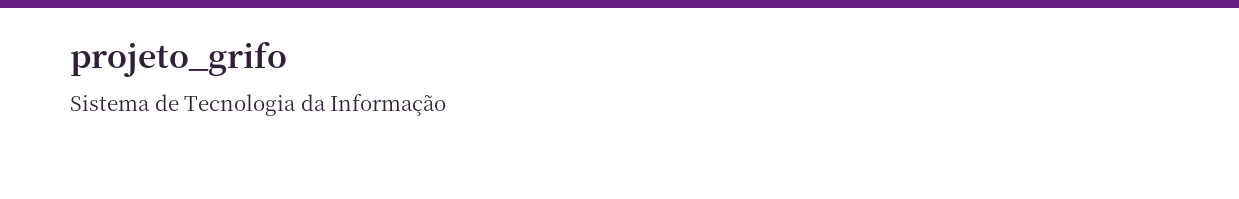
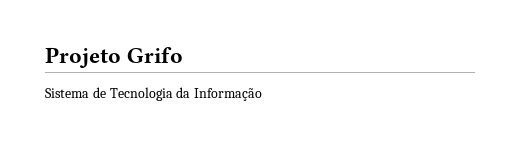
- projeto_grifo
+ Projeto Grifo

